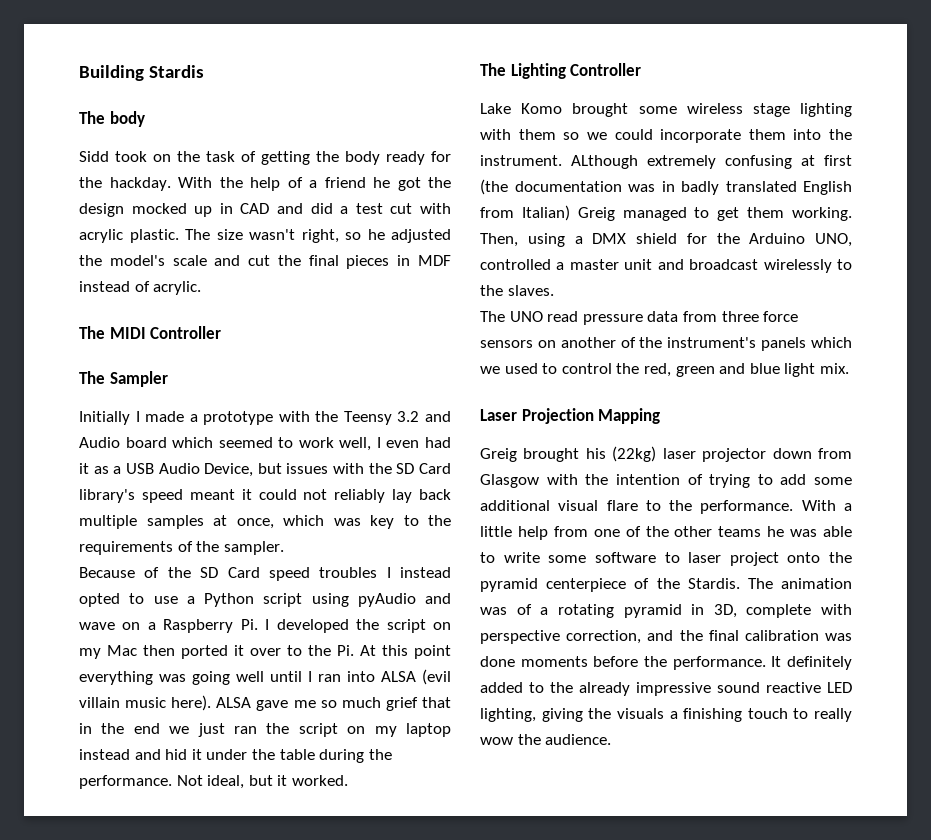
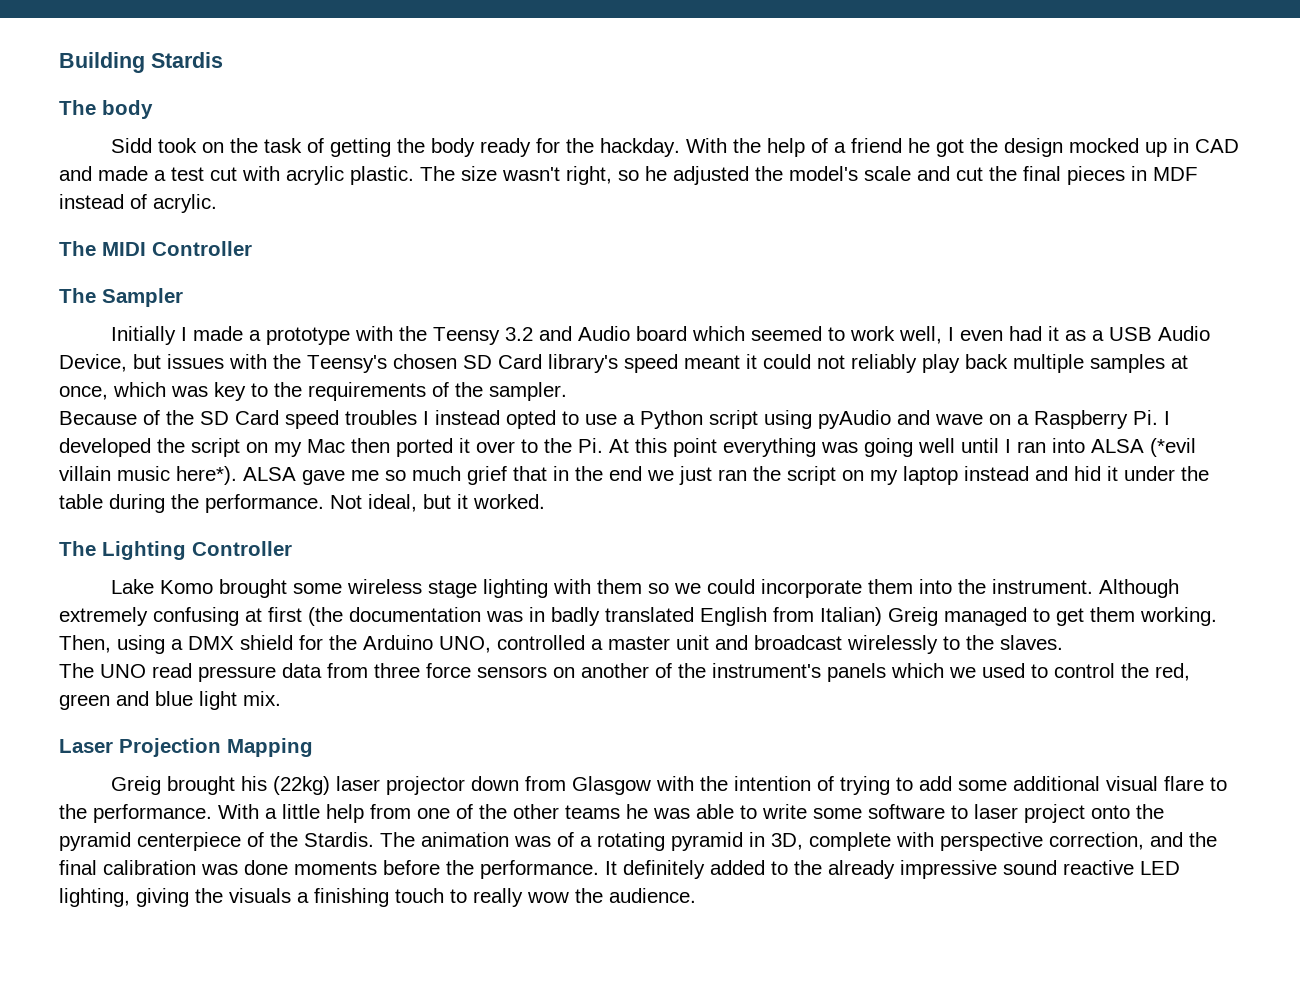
- With the help of a friend he got the design mocked up in CAD and did a test cut with acrylic plastic.
+ With the help of a friend he got the design mocked up in CAD and made a test cut with acrylic plastic.
- Initially I made a prototype with the Teensy 3.2 and Audio board which seemed to work well, I even had it as a USB Audio Device, but issues with the SD Card library's speed meant it could not reliably lay back multiple samples at once, which was key to the requirements of the sampler.
+ Initially I made a prototype with the Teensy 3.2 and Audio board which seemed to work well, I even had it as a USB Audio Device, but issues with the Teensy's chosen SD Card library's speed meant it could not reliably play back multiple samples at once, which was key to the requirements of the sampler.
- Because of the SD Card speed troubles I instead opted to use a Python script using pyAudio and wave on a Raspberry Pi. I developed the script on my Mac then ported it over to the Pi. At this point everything was going well until I ran into ALSA (evil villain music here).
+ Because of the SD Card speed troubles I instead opted to use a Python script using pyAudio and wave on a Raspberry Pi. I developed the script on my Mac then ported it over to the Pi. At this point everything was going well until I ran into ALSA (*evil villain music here*).
- ALthough extremely confusing at first (the documentation was in badly translated English from Italian) Greig managed to get them working.
+ Although extremely confusing at first (the documentation was in badly translated English from Italian) Greig managed to get them working.

